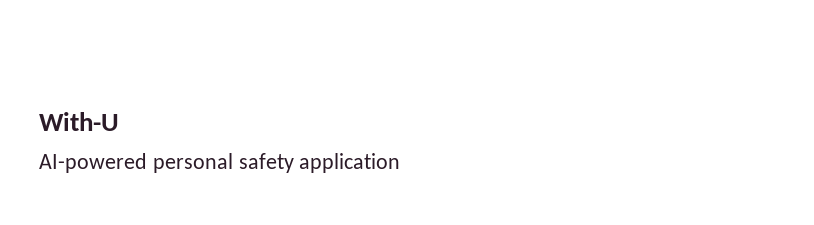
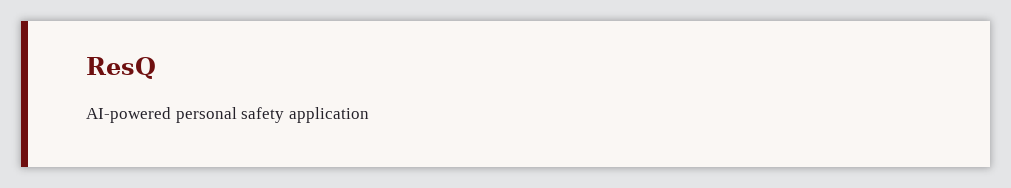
- With-U
+ ResQ

